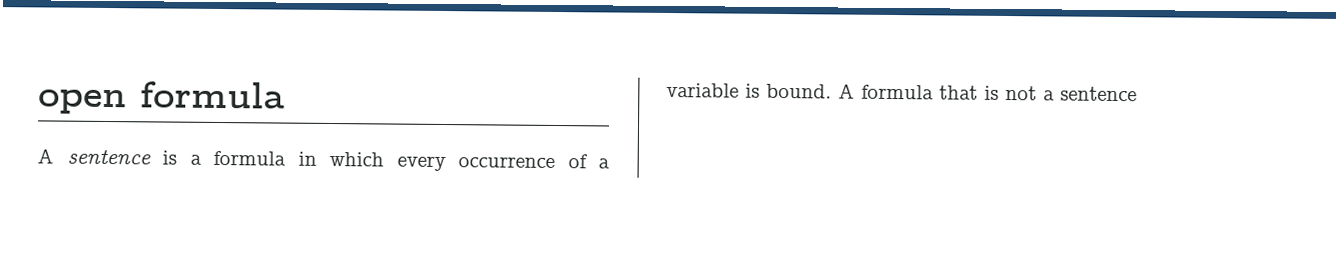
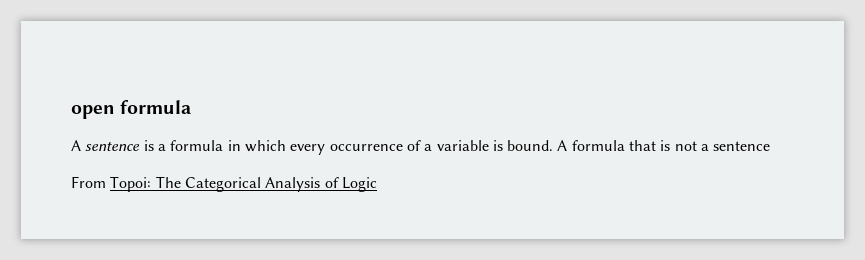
+ From Topoi: The Categorical Analysis of Logic

